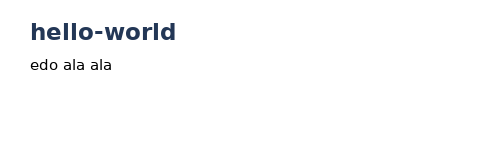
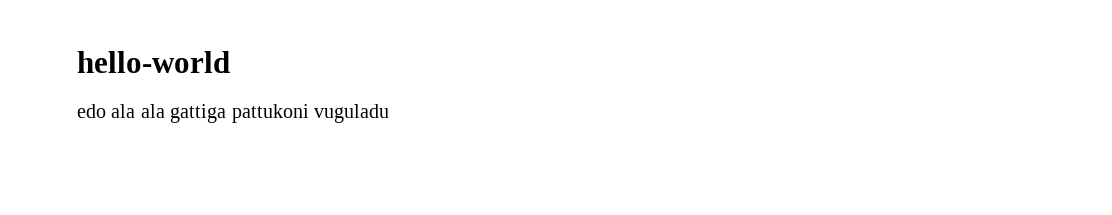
- edo ala ala
+ edo ala ala gattiga pattukoni vuguladu

